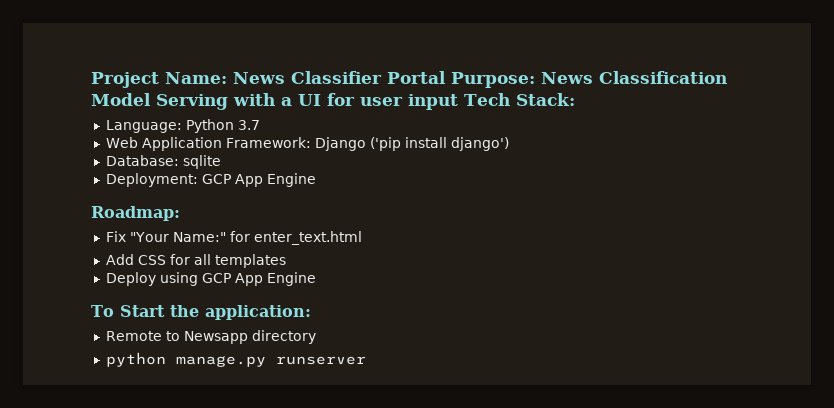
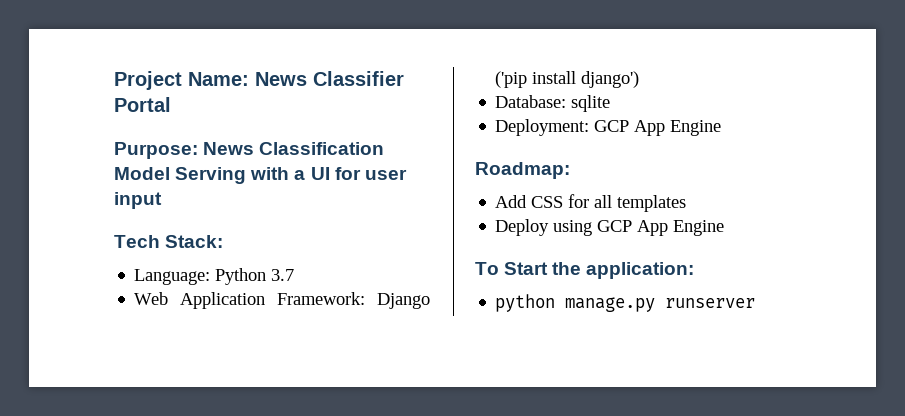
- Project Name: News Classifier Portal Purpose: News Classification Model Serving with a UI for user input Tech Stack:
+ Project Name: News Classifier Portal
+ Purpose: News Classification Model Serving with a UI for user input
+ Tech Stack:
- Fix "Your Name:" for enter_text.html
- Remote to Newsapp directory

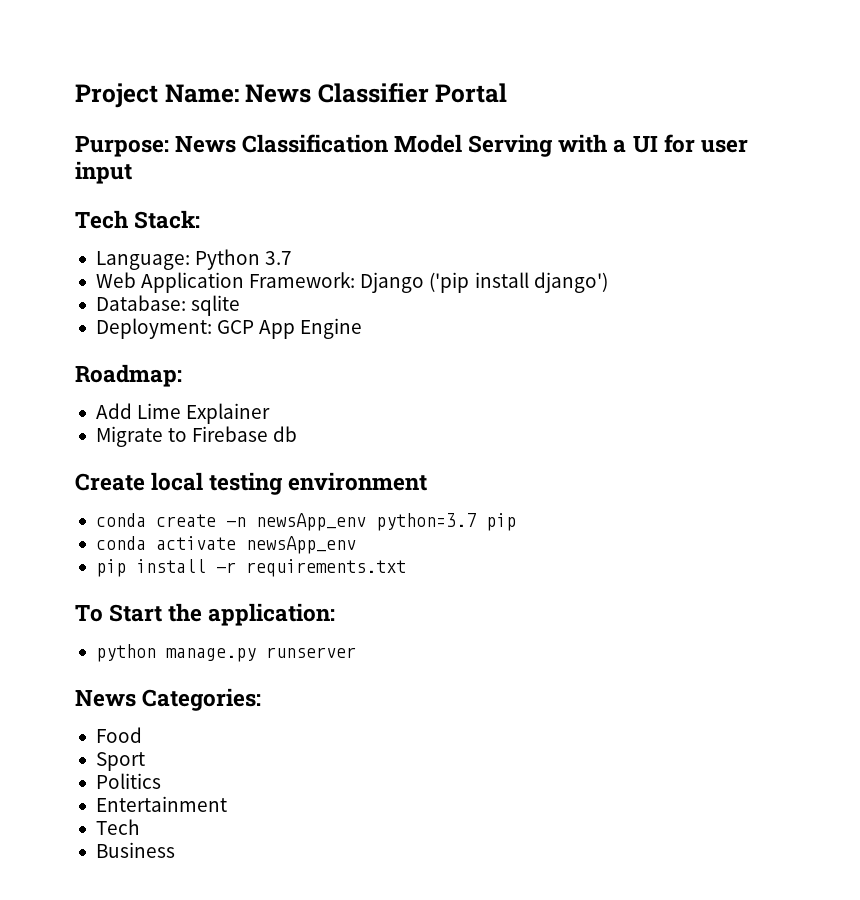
- Add CSS for all templates
- Deploy using GCP App Engine
+ Add Lime Explainer
+ Migrate to Firebase db
+ Create local testing environment
+ conda create -n newsApp_env python=3.7 pip
+ conda activate newsApp_env
+ pip install -r requirements.txt
+ News Categories:
+ Food
+ Sport
+ Politics
+ Entertainment
+ Tech
+ Business

